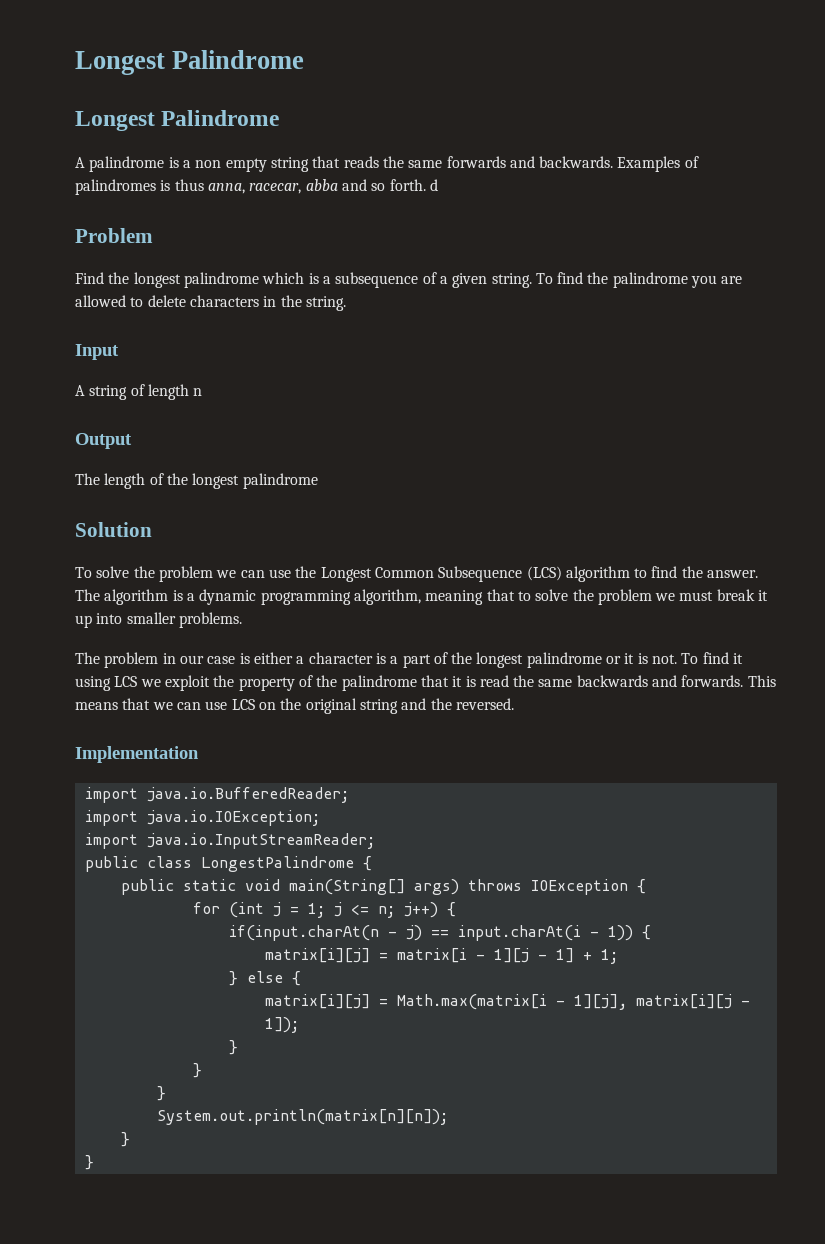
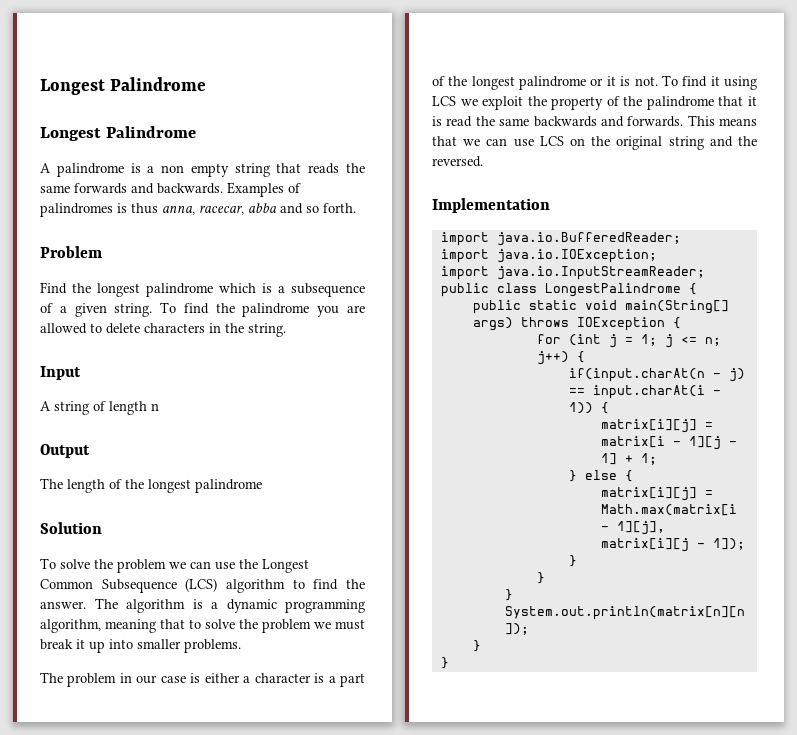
- Examples of palindromes is thus anna, racecar, abba and so forth. d
+ Examples of palindromes is thus anna, racecar, abba and so forth.

